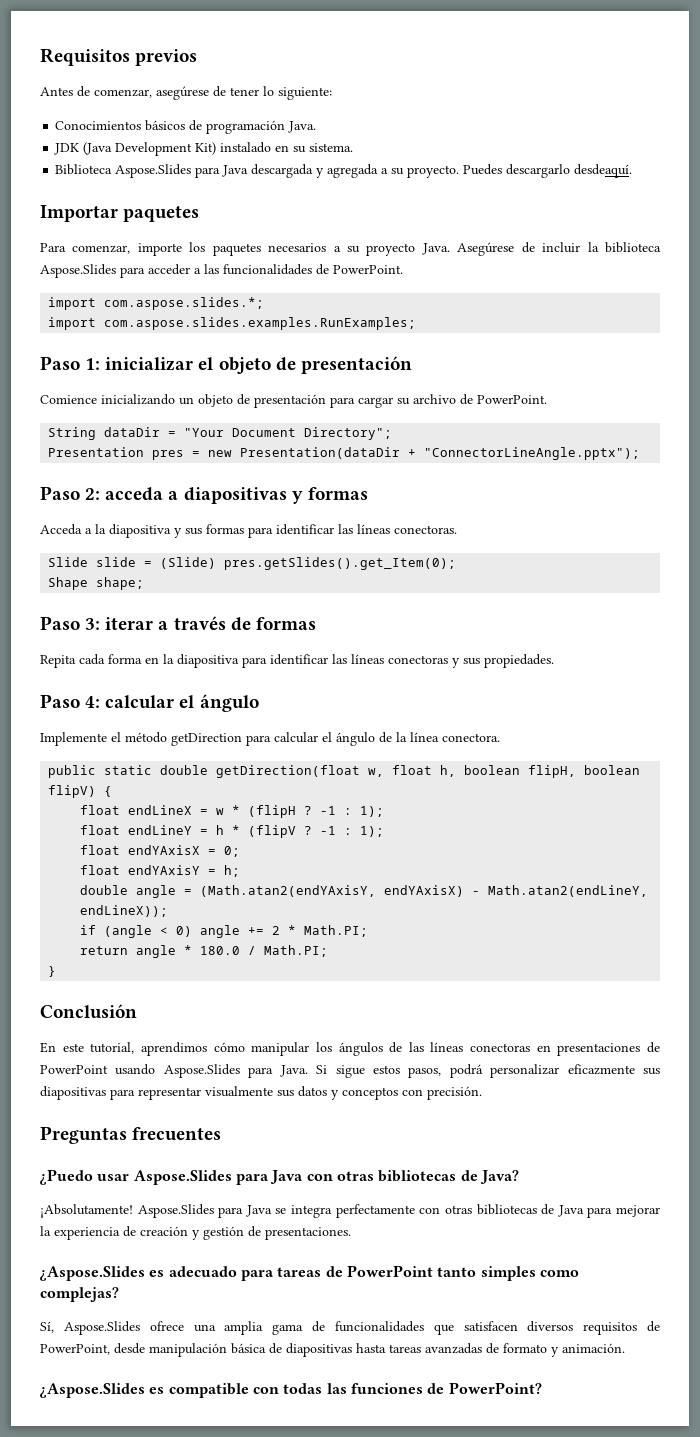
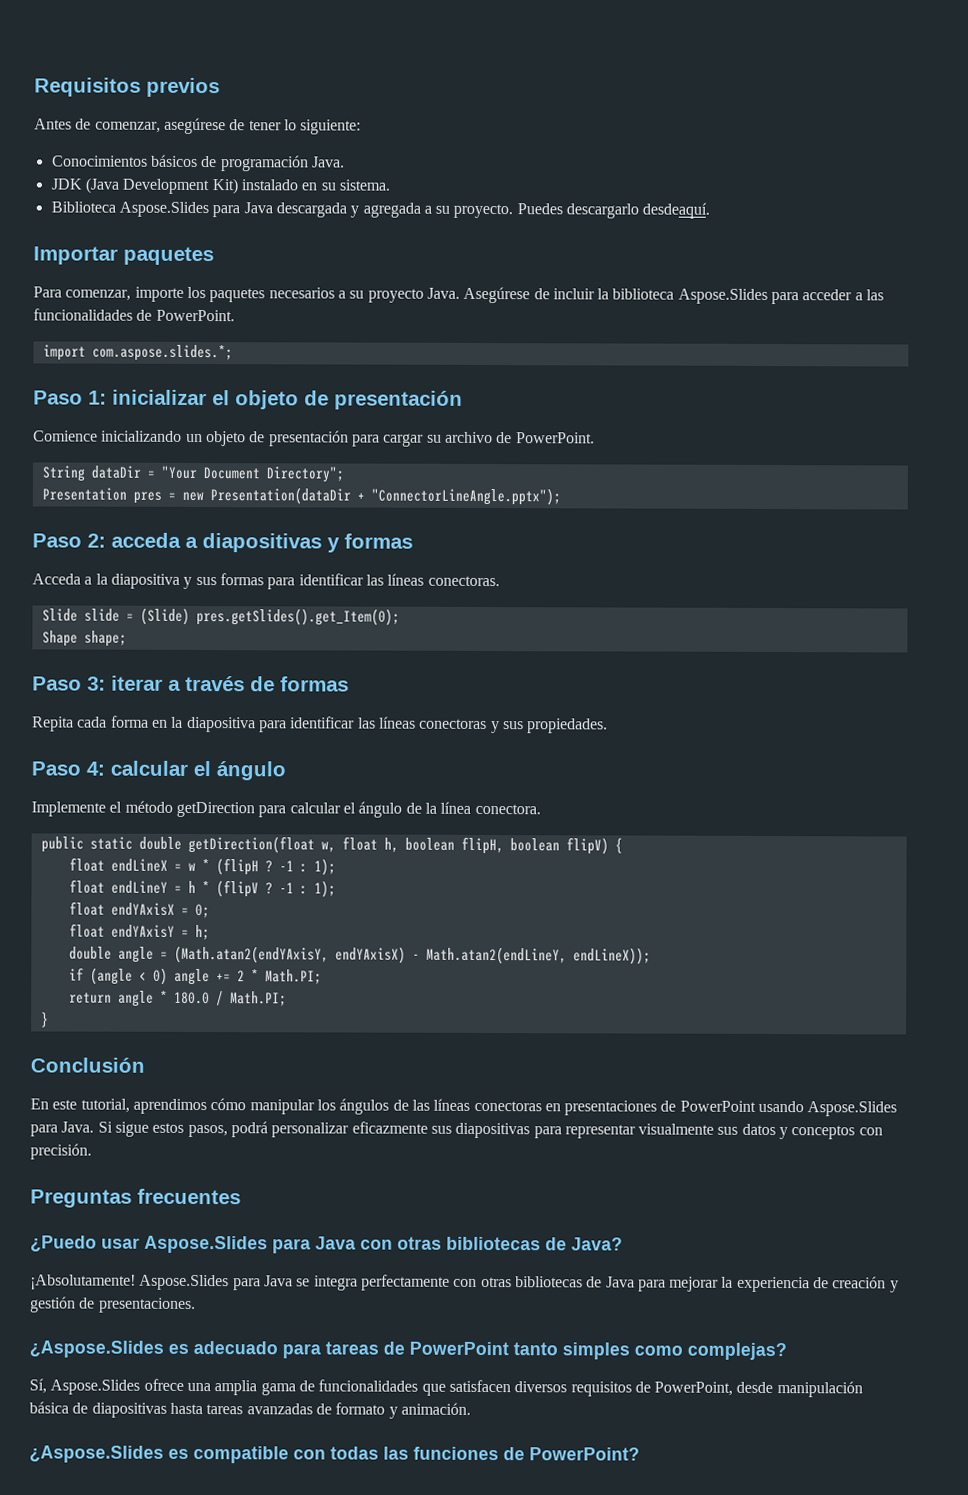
- import com.aspose.slides.examples.RunExamples;

